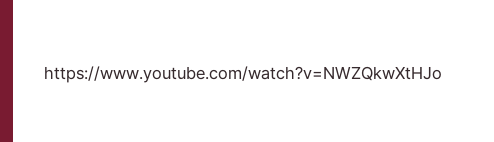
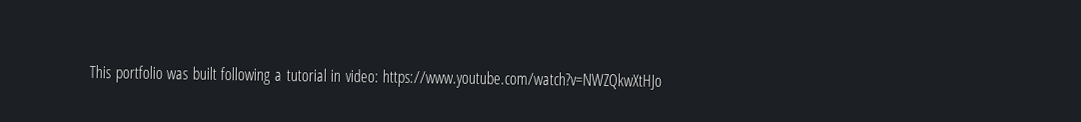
- https://www.youtube.com/watch?v=NWZQkwXtHJo
+ This portfolio was built following a tutorial in video: https://www.youtube.com/watch?v=NWZQkwXtHJo

